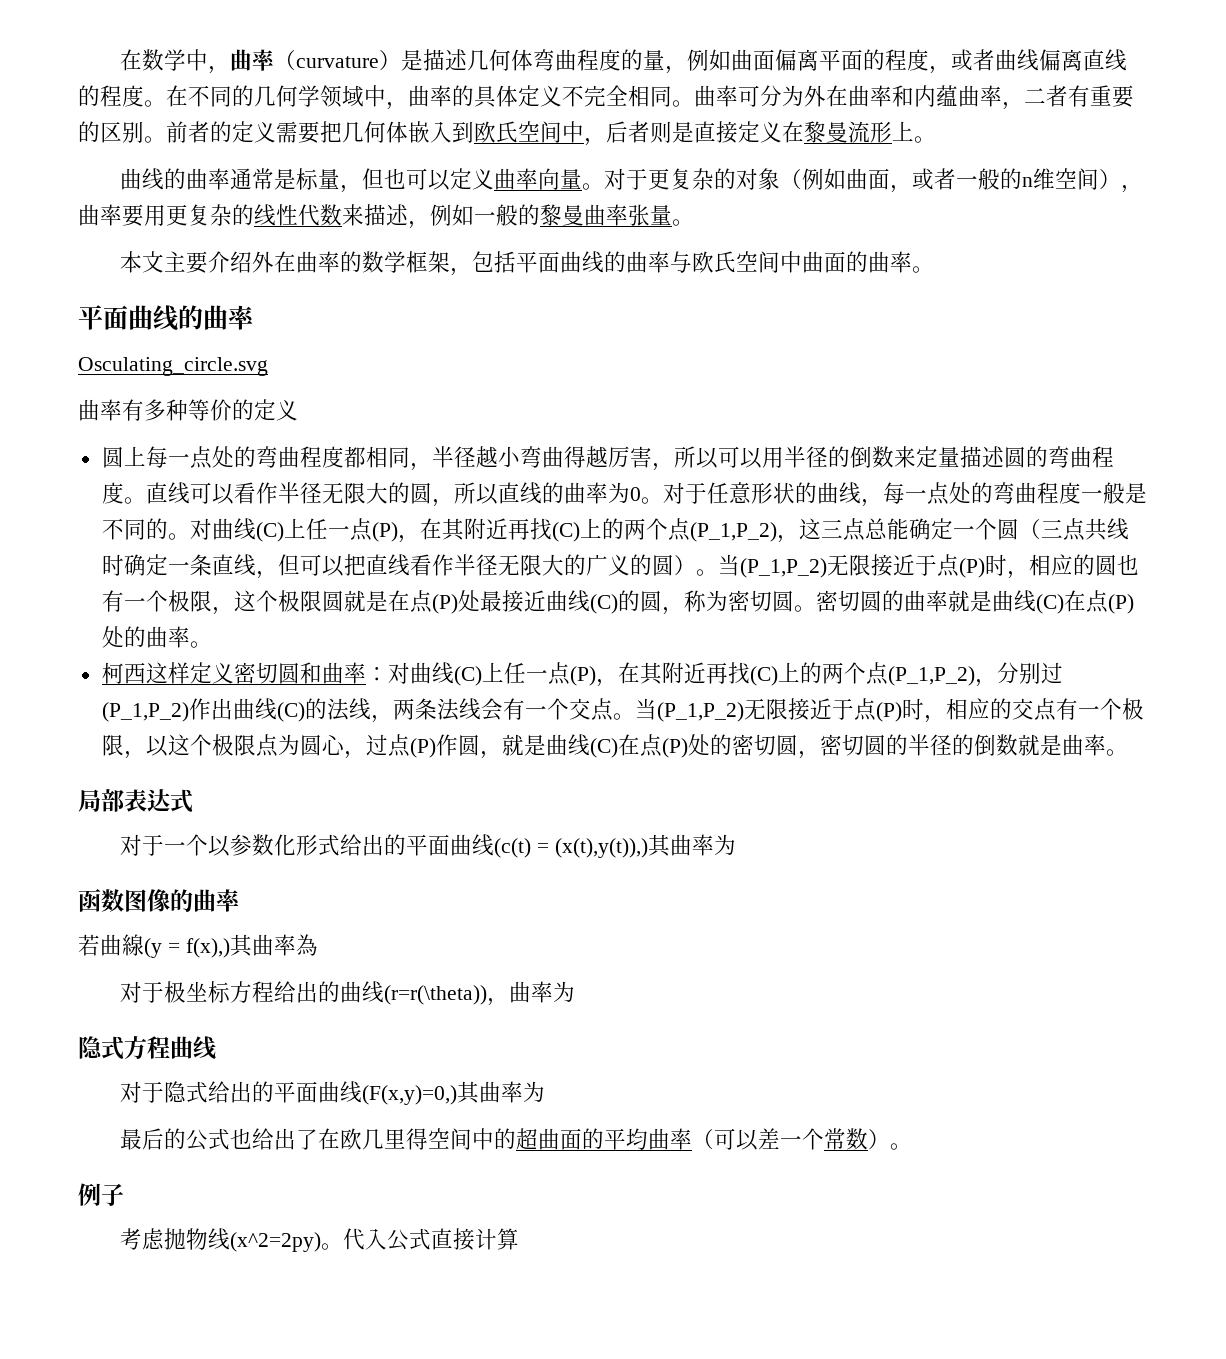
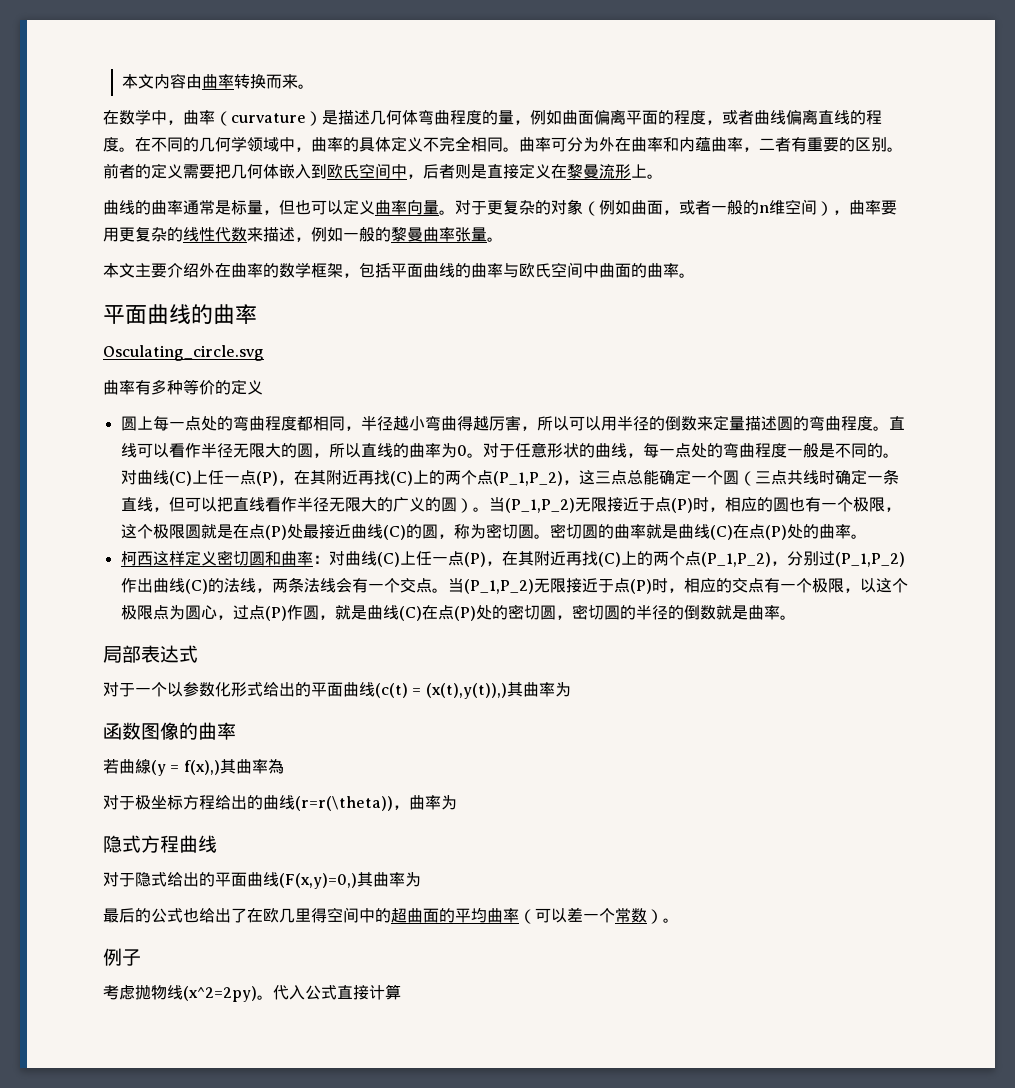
+ 本文内容由曲率转换而来。

